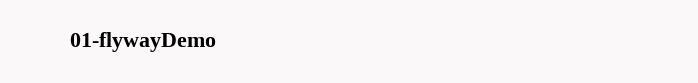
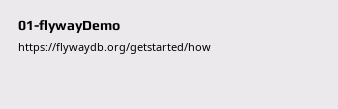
+ https://flywaydb.org/getstarted/how

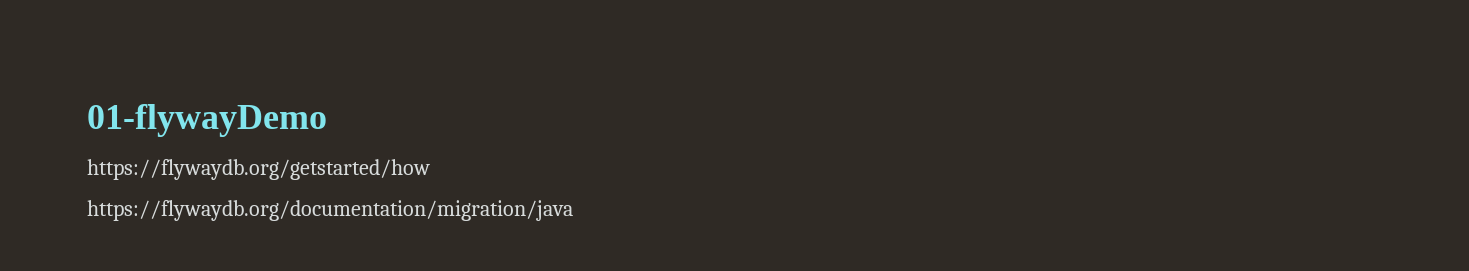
+ https://flywaydb.org/documentation/migration/java

